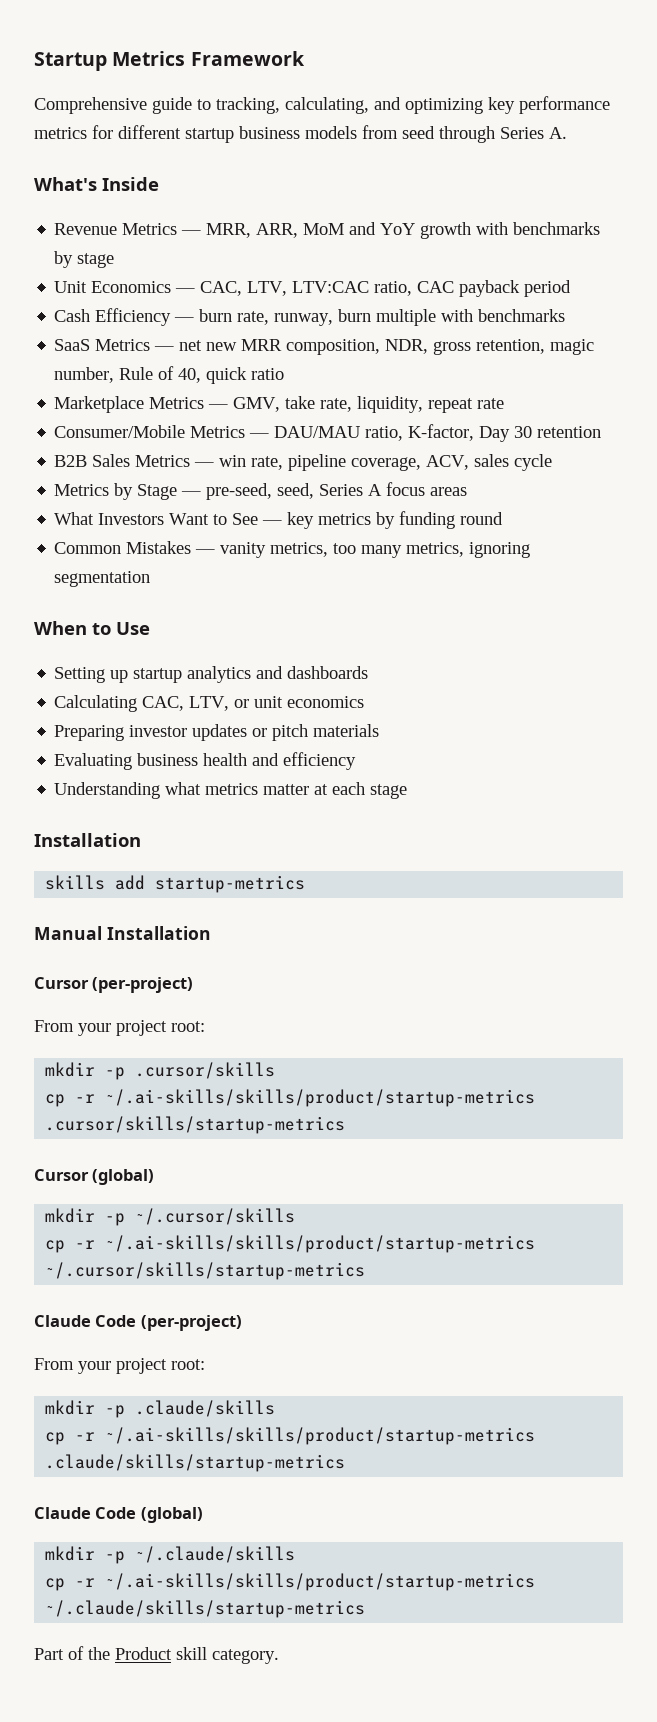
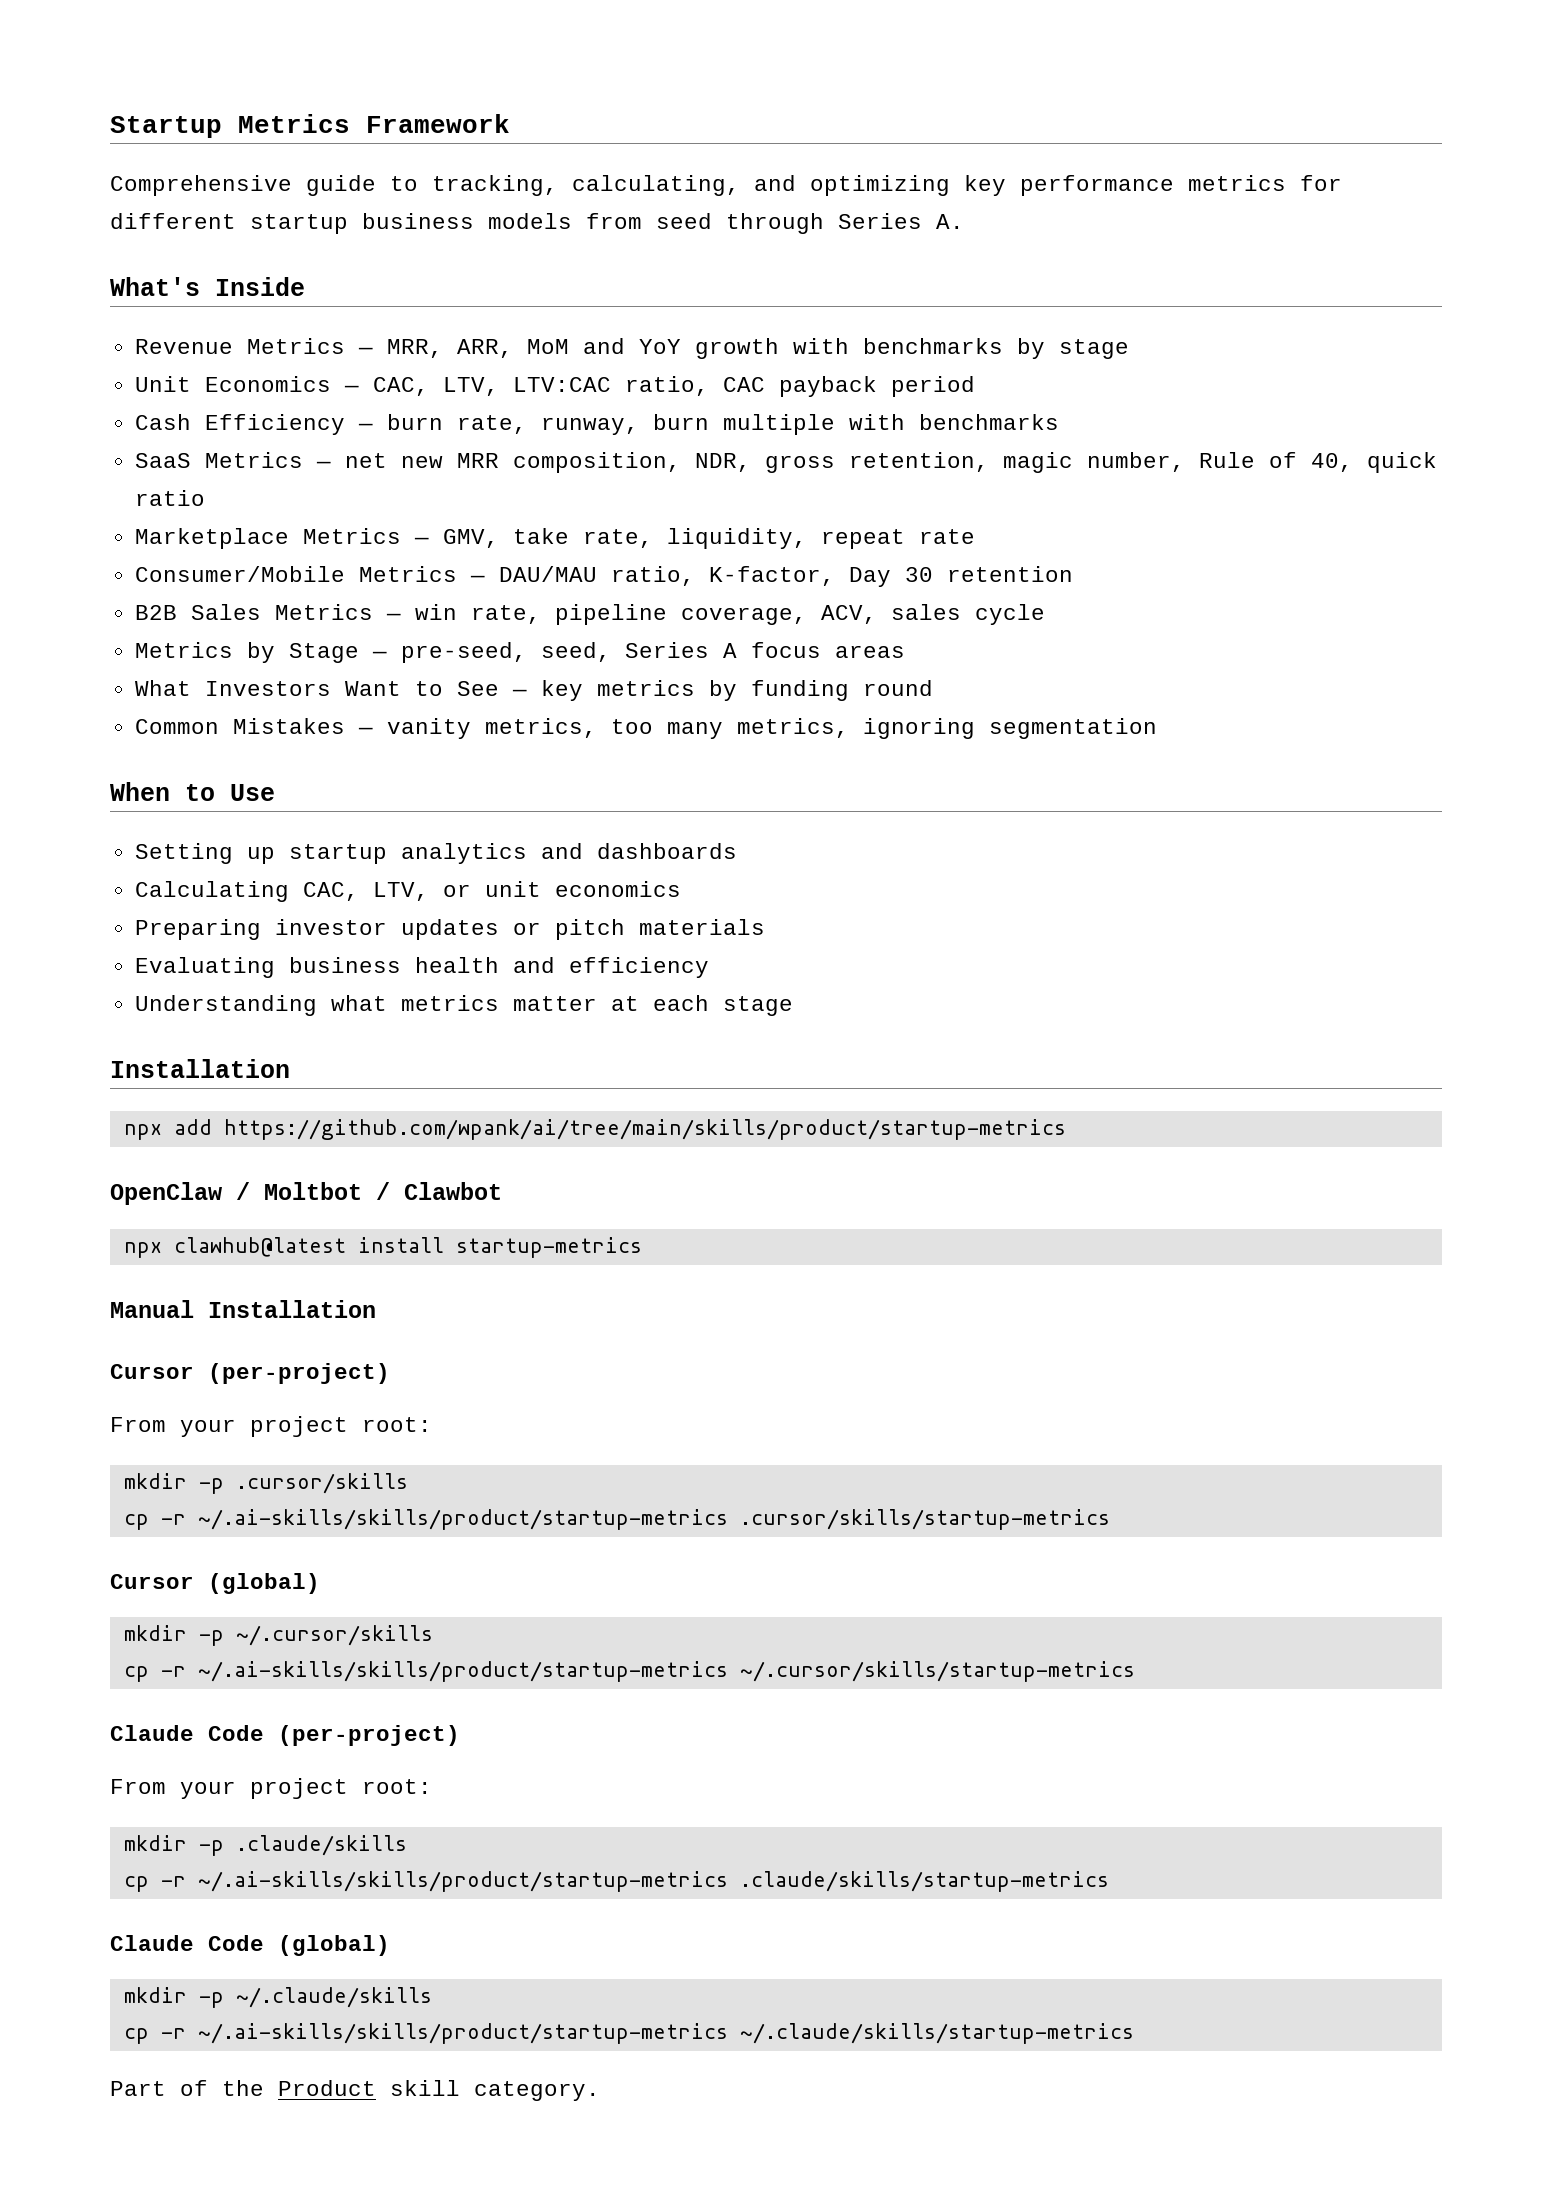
- skills add startup-metrics
+ npx add https://github.com/wpank/ai/tree/main/skills/product/startup-metrics
+ OpenClaw / Moltbot / Clawbot
+ npx clawhub@latest install startup-metrics

